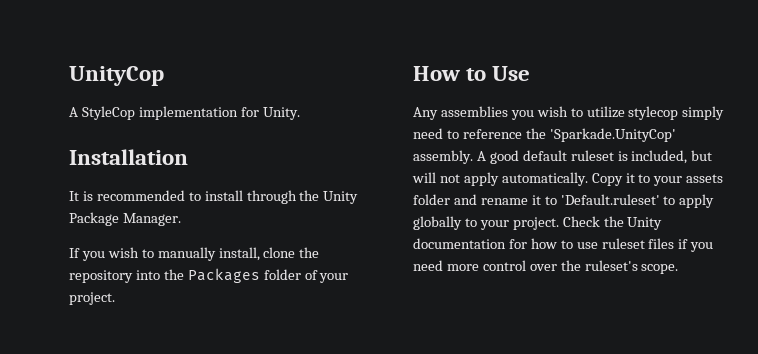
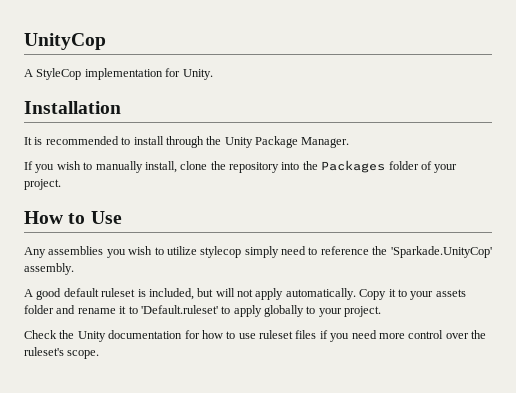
- Any assemblies you wish to utilize stylecop simply need to reference the 'Sparkade.UnityCop' assembly. A good default ruleset is included, but will not apply automatically.
+ Any assemblies you wish to utilize stylecop simply need to reference the 'Sparkade.UnityCop' assembly.
+ A good default ruleset is included, but will not apply automatically.
- Copy it to your assets folder and rename it to 'Default.ruleset' to apply globally to your project. Check the Unity documentation for how to use ruleset files if you need more control over the ruleset's scope.
+ Copy it to your assets folder and rename it to 'Default.ruleset' to apply globally to your project.
+ Check the Unity documentation for how to use ruleset files if you need more control over the ruleset's scope.

